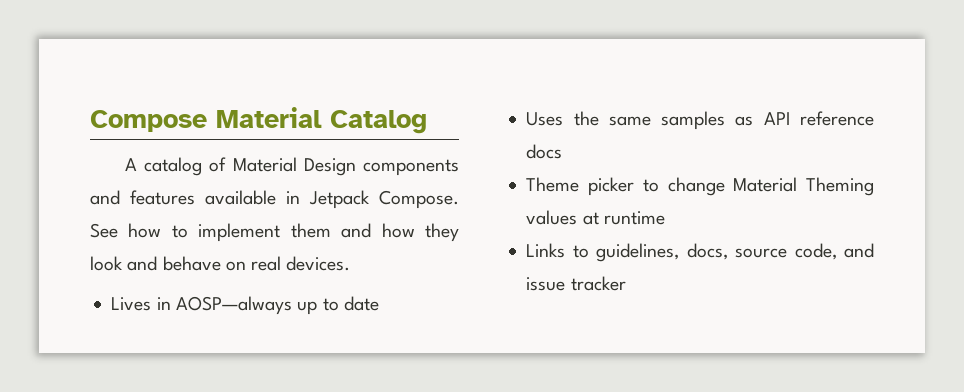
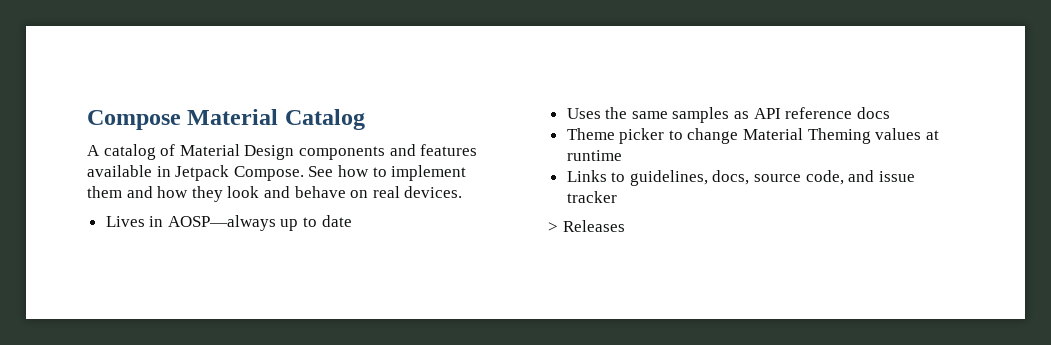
+ > Releases

